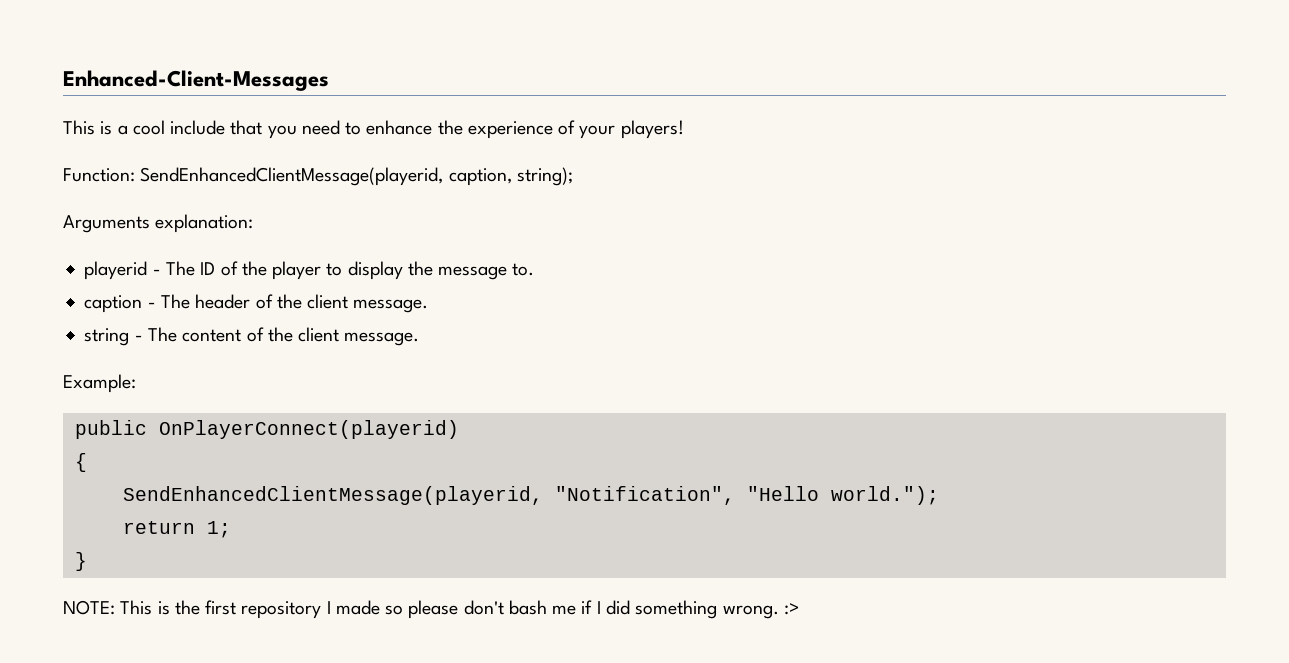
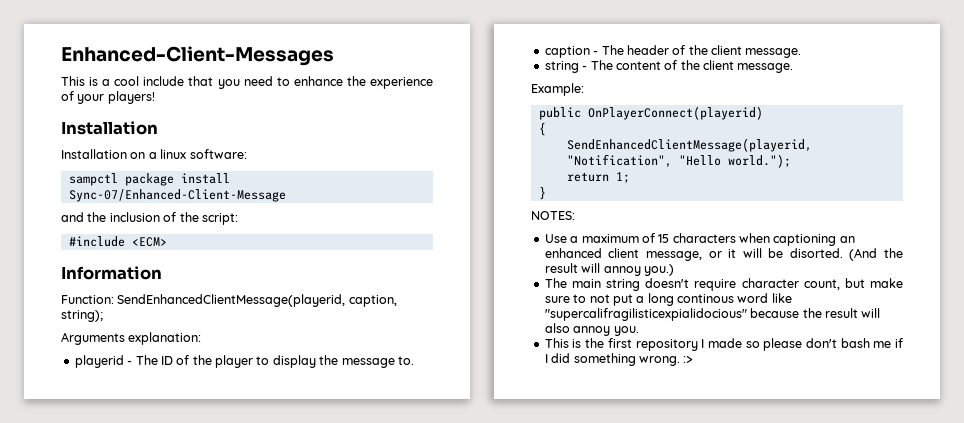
  This is a cool include that you need to enhance the experience of your players!
+ Installation
+ Installation on a linux software:
+ sampctl package install Sync-07/Enhanced-Client-Message
+ and the inclusion of the script:
+ #include <ECM>
+ Information
- NOTE: This is the first repository I made so please don't bash me if I did something wrong. :>
+ NOTES:
+ Use a maximum of 15 characters when captioning an enhanced client message, or it will be disorted. (And the result will annoy you.)
+ The main string doesn't require character count, but make sure to not put a long continous word like "supercalifragilisticexpialidocious" because the result will also annoy you.
+ This is the first repository I made so please don't bash me if I did something wrong. :>

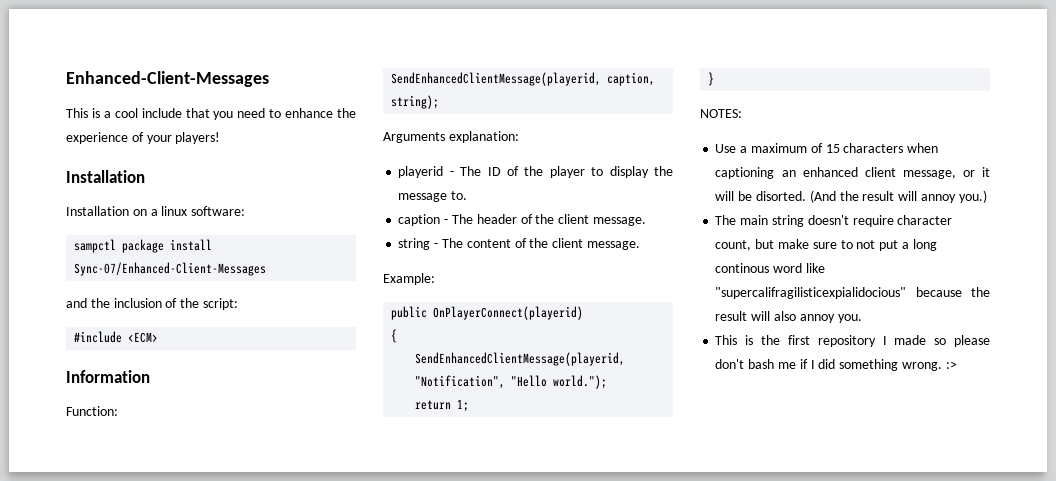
- sampctl package install Sync-07/Enhanced-Client-Message
+ sampctl package install Sync-07/Enhanced-Client-Messages
- Function: SendEnhancedClientMessage(playerid, caption, string);
+ Function:
+ SendEnhancedClientMessage(playerid, caption, string);

